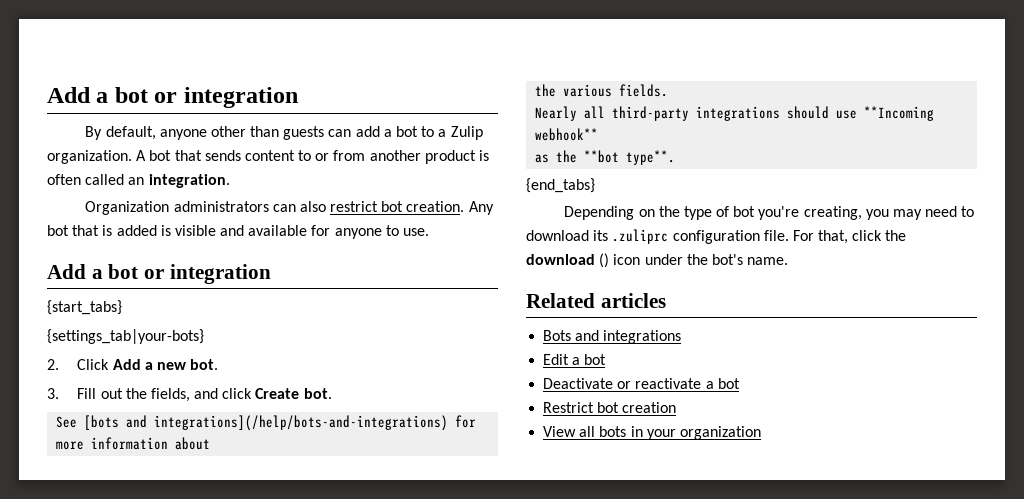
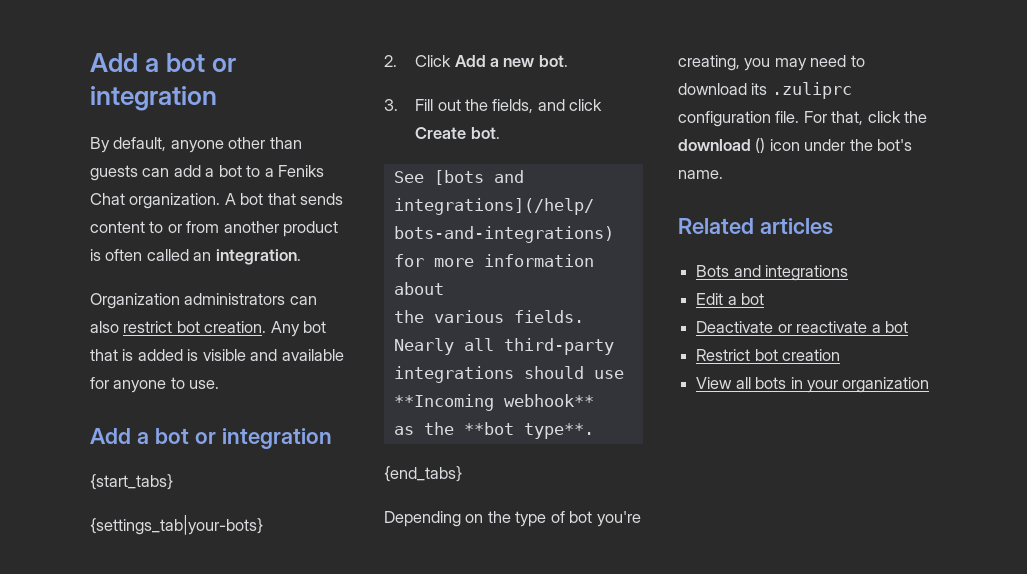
- By default, anyone other than guests can add a bot to a Zulip organization.
+ By default, anyone other than guests can add a bot to a Feniks Chat organization.

